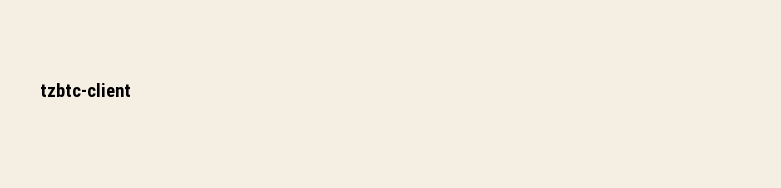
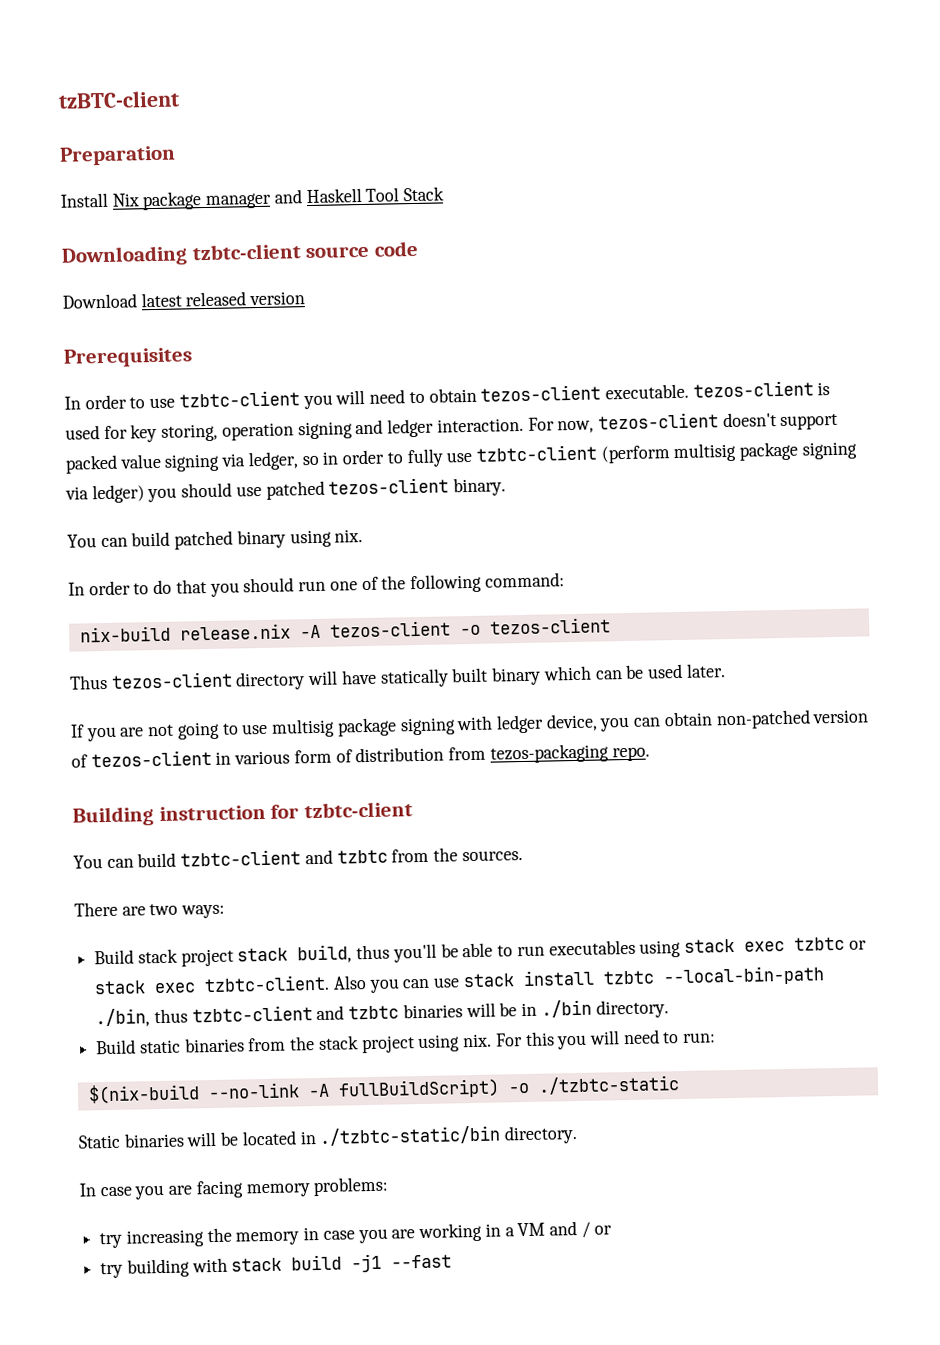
- tzbtc-client
+ tzBTC-client
+ Preparation
+ Install Nix package manager and Haskell Tool Stack
+ Downloading tzbtc-client source code
+ Download latest released version
+ Prerequisites
+ In order to use tzbtc-client you will need to obtain tezos-client executable. tezos-client is used for key storing, operation signing and ledger interaction. For now, tezos-client doesn't support packed value signing via ledger, so in order to fully use tzbtc-client (perform multisig package signing via ledger) you should use patched tezos-client binary.
+ You can build patched binary using nix.
+ In order to do that you should run one of the following command:
+ nix-build release.nix -A tezos-client -o tezos-client
+ Thus tezos-client directory will have statically built binary which can be used later.
+ If you are not going to use multisig package signing with ledger device, you can obtain non-patched version of tezos-client in various form of distribution from tezos-packaging repo.
+ Building instruction for tzbtc-client
+ You can build tzbtc-client and tzbtc from the sources.
+ There are two ways:
+ Build stack project stack build, thus you'll be able to run executables using stack exec tzbtc or stack exec tzbtc-client. Also you can use stack install tzbtc --local-bin-path ./bin, thus tzbtc-client and tzbtc binaries will be in ./bin directory.
+ Build static binaries from the stack project using nix. For this you will need to run:
+ $(nix-build --no-link -A fullBuildScript) -o ./tzbtc-static
+ Static binaries will be located in ./tzbtc-static/bin directory.
+ In case you are facing memory problems:
+ try increasing the memory in case you are working in a VM and / or
+ try building with stack build -j1 --fast

